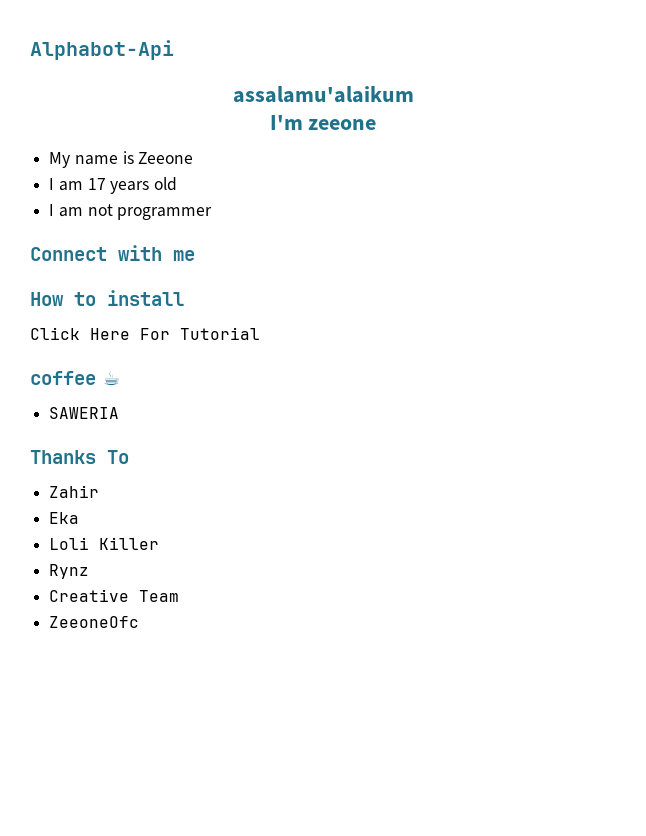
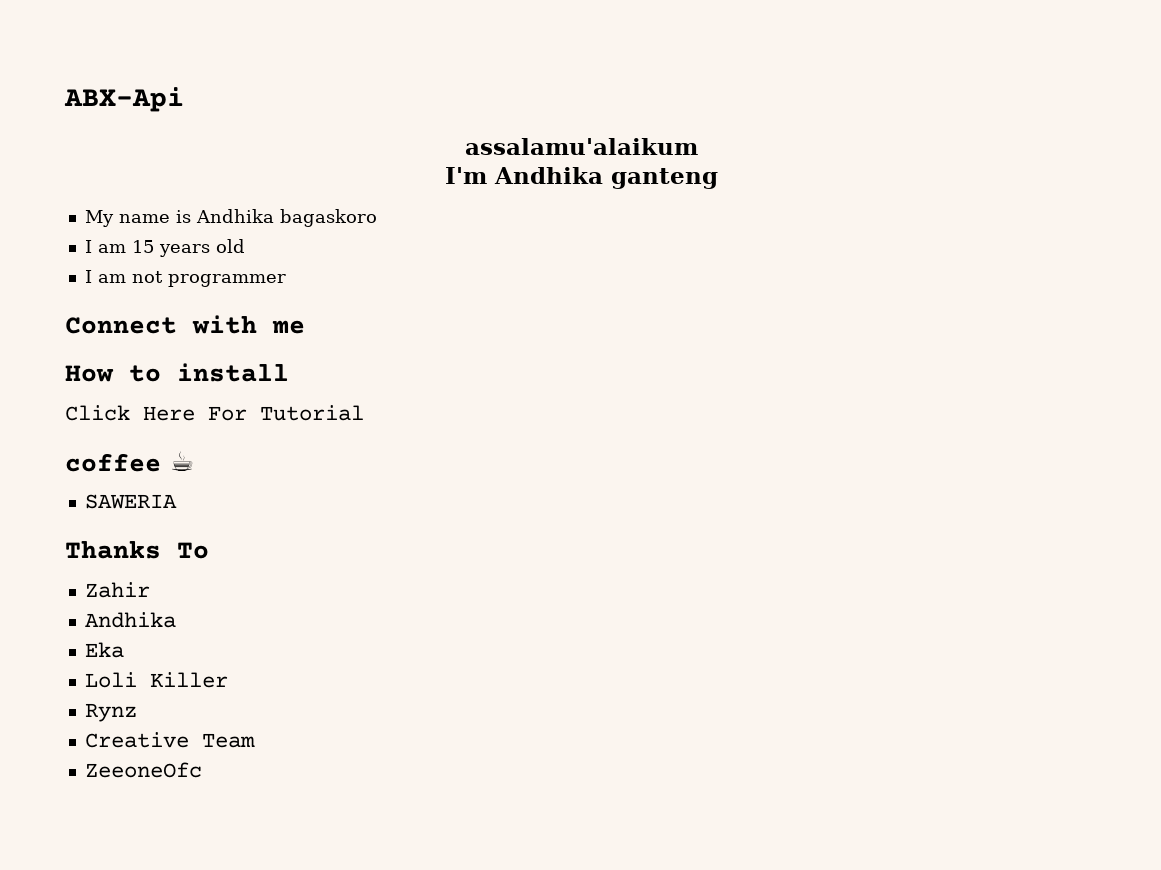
- Alphabot-Api
+ ABX-Api
- I'm zeeone
+ I'm Andhika ganteng
- My name is Zeeone
- I am 17 years old
+ My name is Andhika bagaskoro
+ I am 15 years old
  Zahir
+ Andhika

